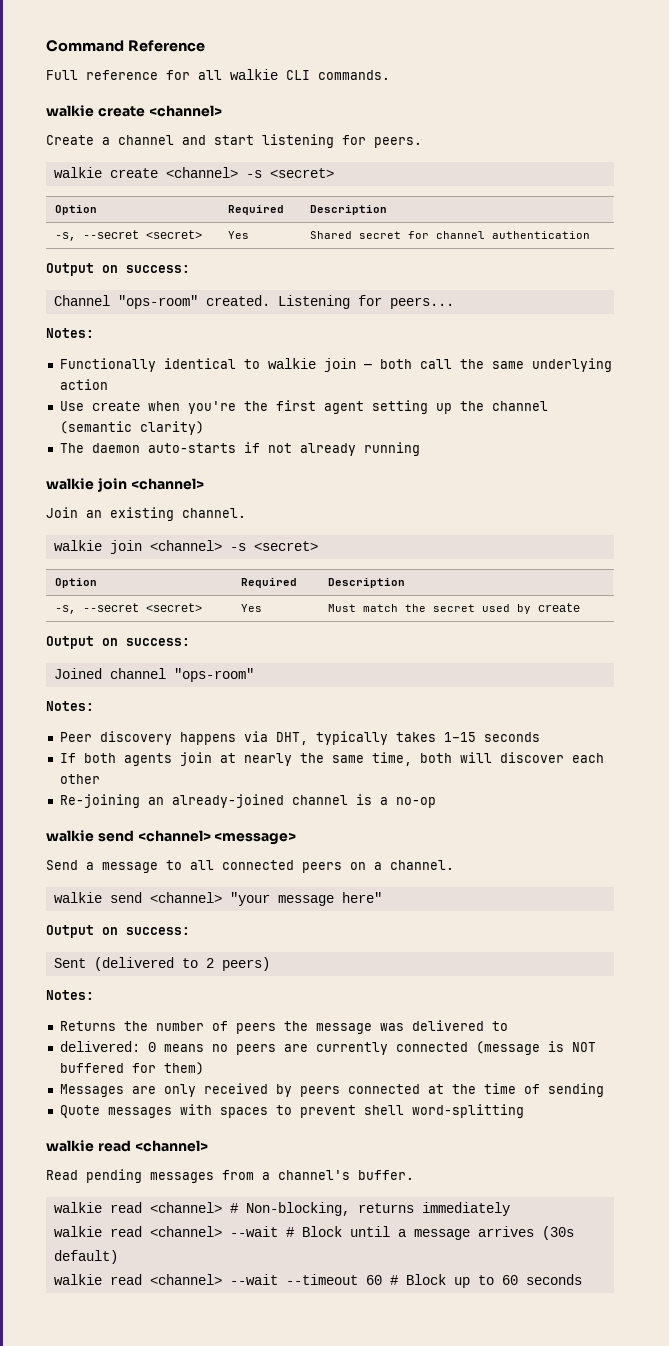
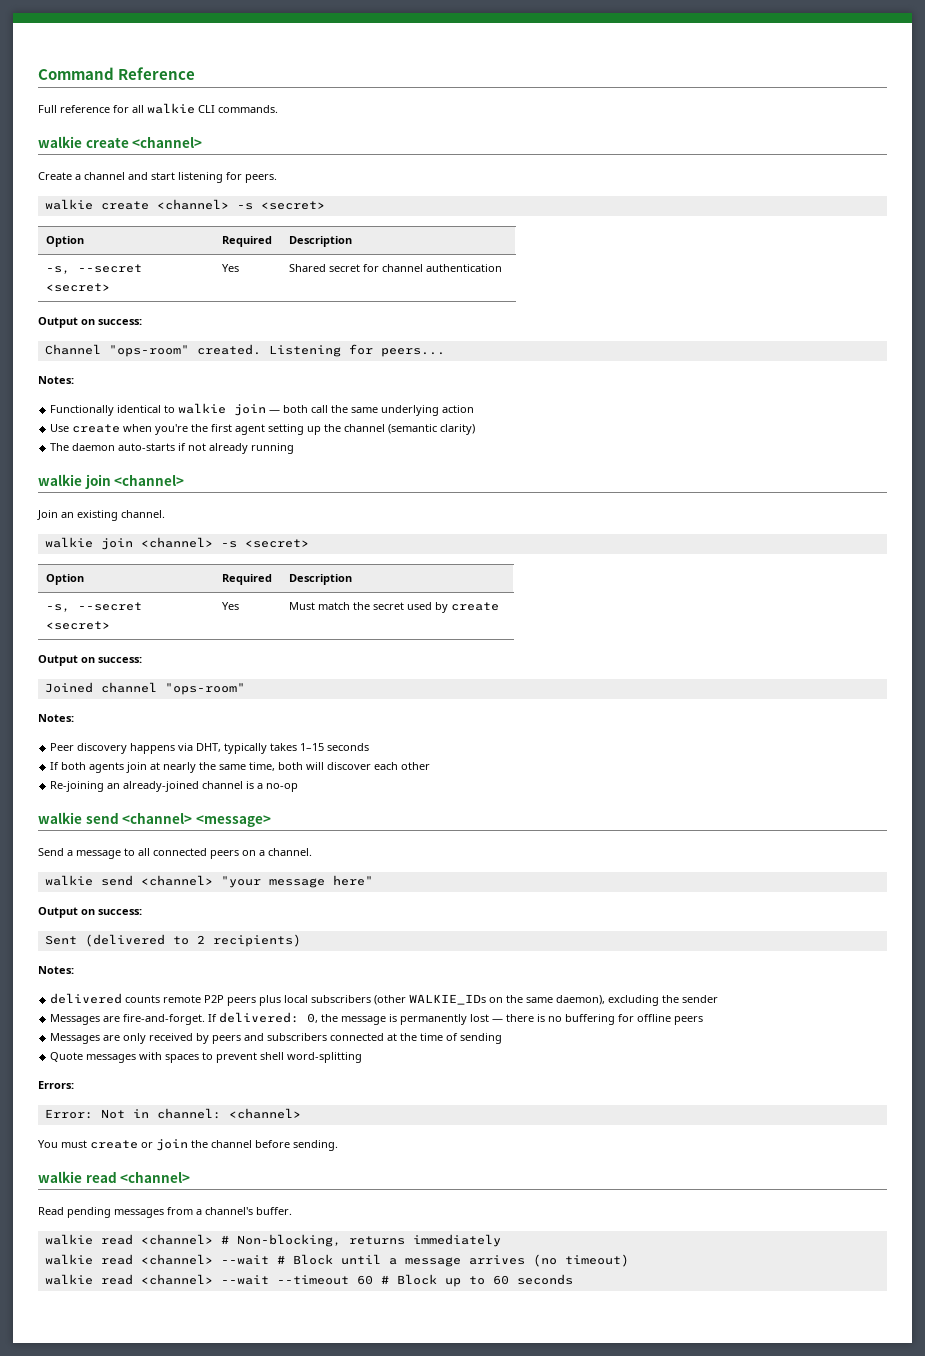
- Sent (delivered to 2 peers)
+ Sent (delivered to 2 recipients)
  Notes:
- Returns the number of peers the message was delivered to
- delivered: 0 means no peers are currently connected (message is NOT buffered for them)
+ delivered counts remote P2P peers plus local subscribers (other WALKIE_IDs on the same daemon), excluding the sender
+ Messages are fire-and-forget. If delivered: 0, the message is permanently lost — there is no buffering for offline peers
- Messages are only received by peers connected at the time of sending
+ Messages are only received by peers and subscribers connected at the time of sending
+ Errors:
+ Error: Not in channel: <channel>
+ You must create or join the channel before sending.
- walkie read <channel> --wait # Block until a message arrives (30s default)
+ walkie read <channel> --wait # Block until a message arrives (no timeout)

